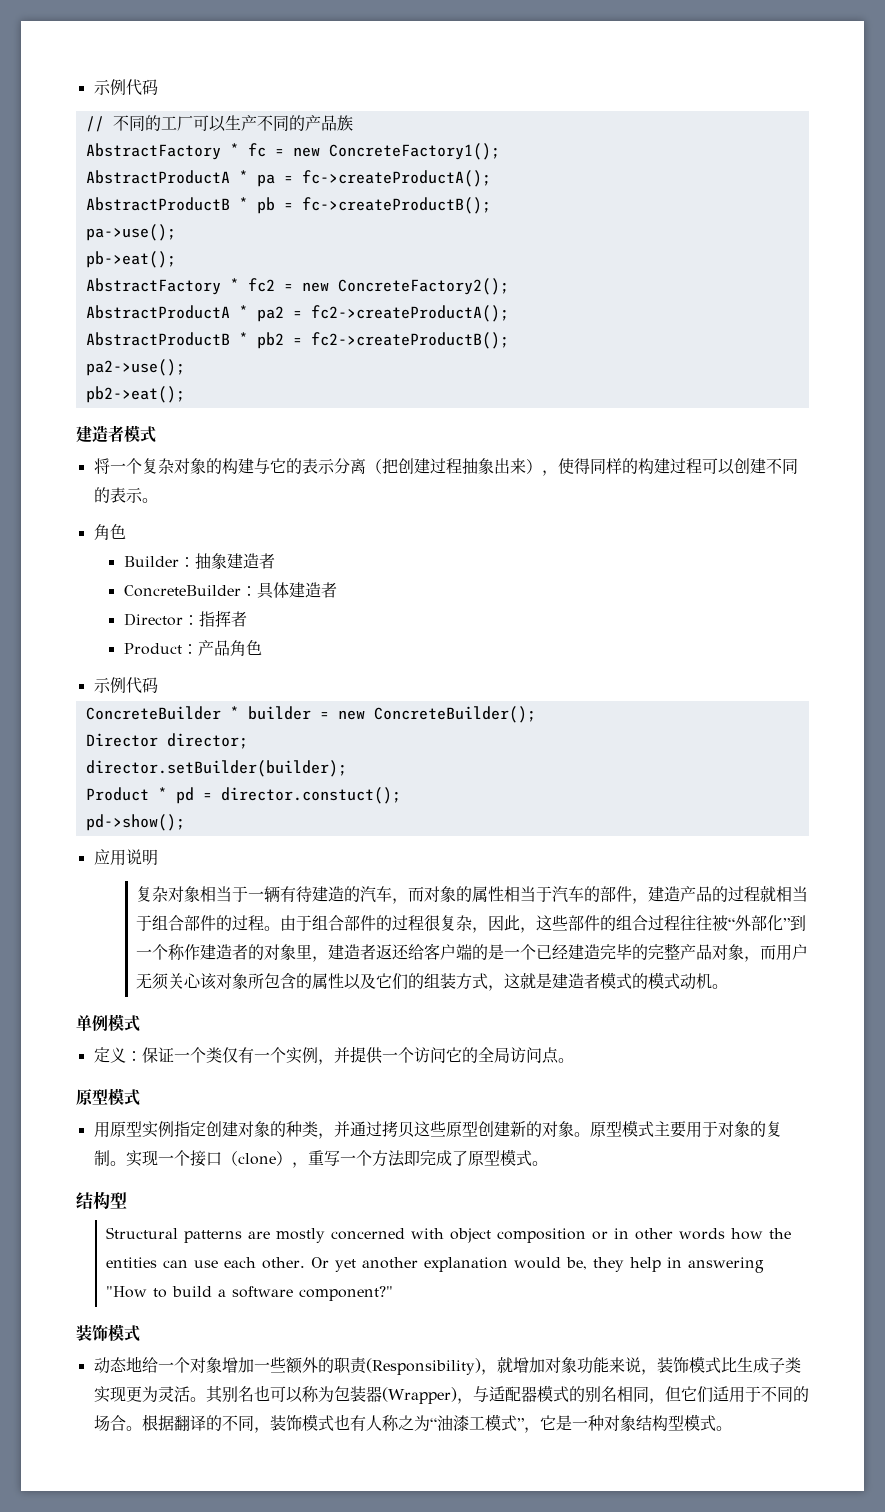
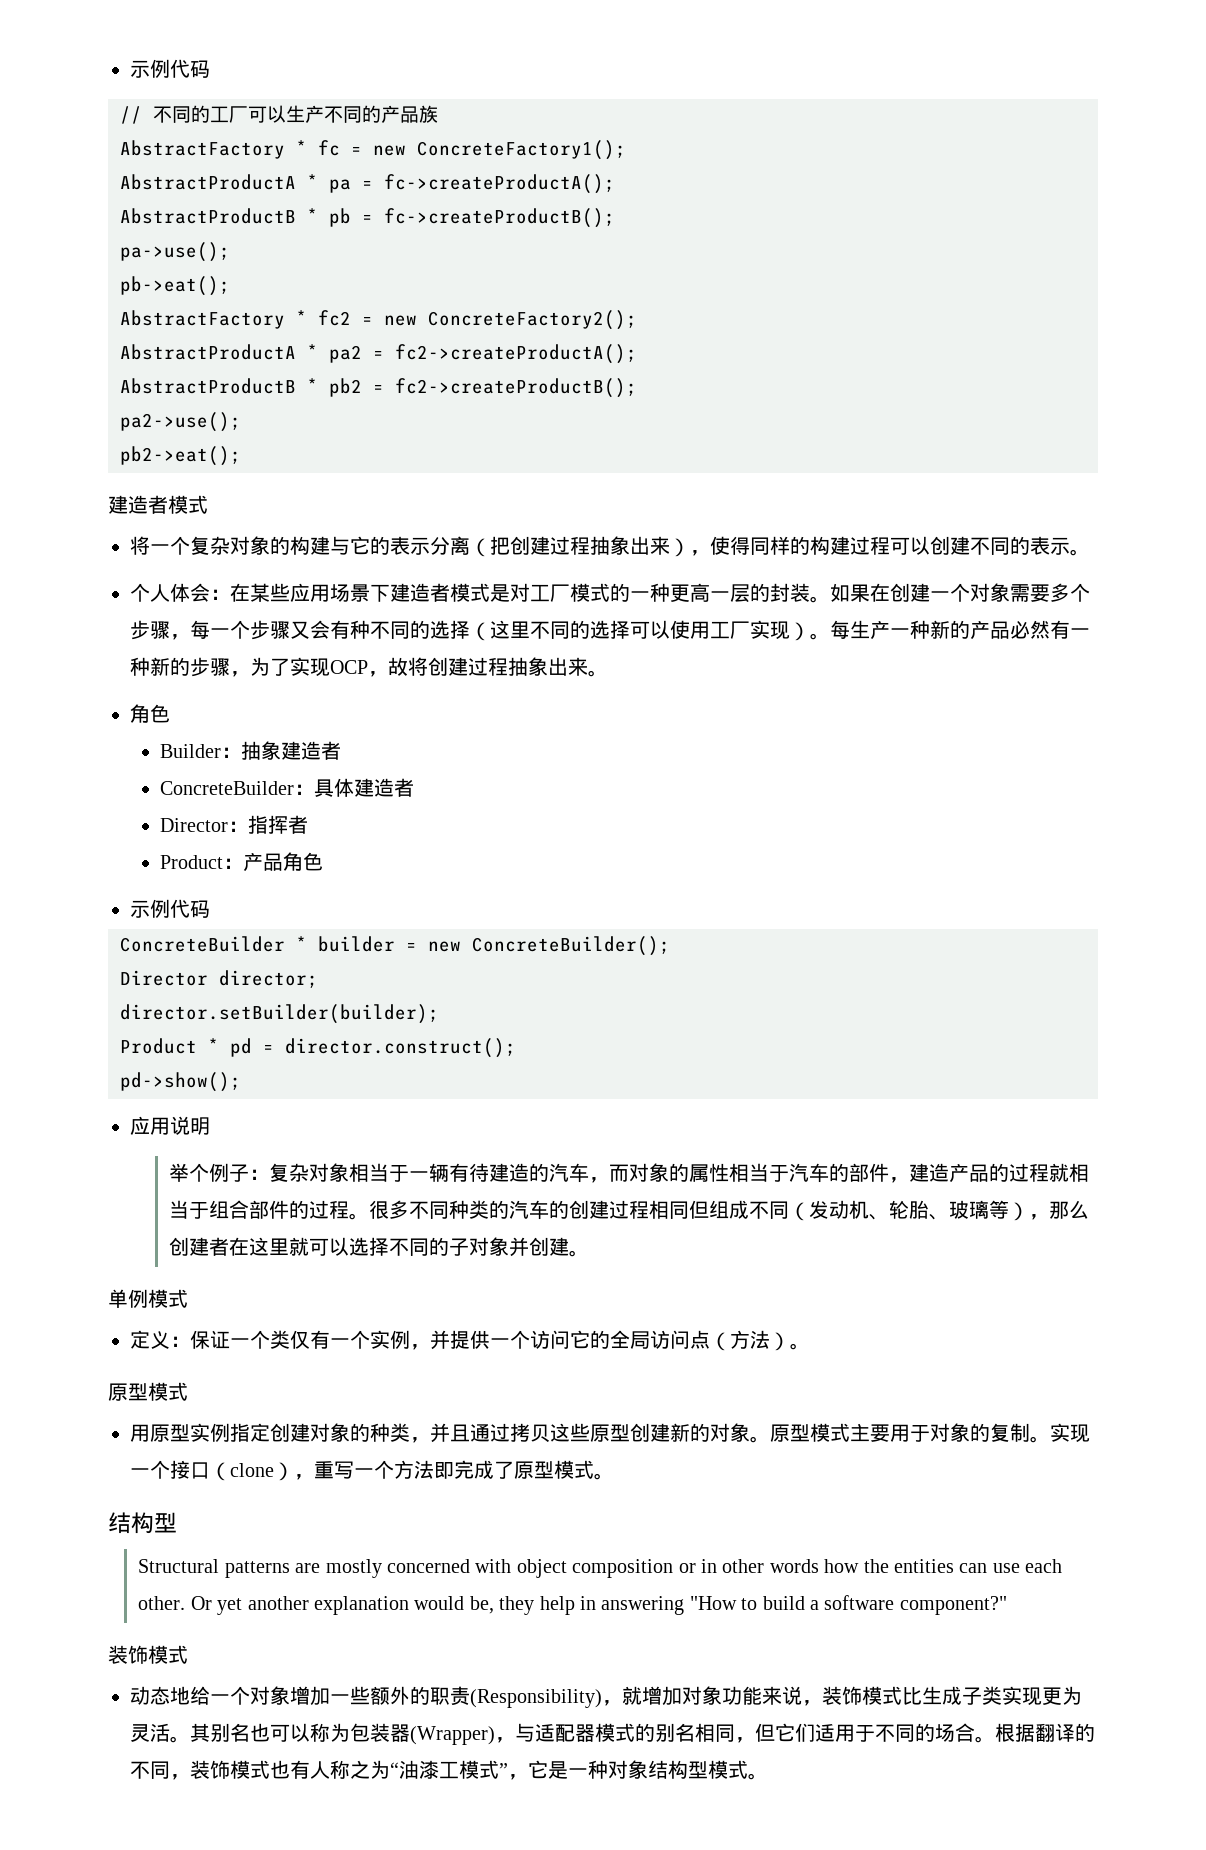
+ 个人体会：在某些应用场景下建造者模式是对工厂模式的一种更高一层的封装。如果在创建一个对象需要多个步骤，每一个步骤又会有种不同的选择（这里不同的选择可以使用工厂实现）。每生产一种新的产品必然有一种新的步骤，为了实现OCP，故将创建过程抽象出来。
- Product * pd = director.constuct();
+ Product * pd = director.construct();
- 复杂对象相当于一辆有待建造的汽车，而对象的属性相当于汽车的部件，建造产品的过程就相当于组合部件的过程。
+ 举个例子：复杂对象相当于一辆有待建造的汽车，而对象的属性相当于汽车的部件，建造产品的过程就相当于组合部件的过程。
- 由于组合部件的过程很复杂，因此，这些部件的组合过程往往被“外部化”到一个称作建造者的对象里，建造者返还给客户端的是一个已经建造完毕的完整产品对象，而用户无须关心该对象所包含的属性以及它们的组装方式，这就是建造者模式的模式动机。
+ 很多不同种类的汽车的创建过程相同但组成不同（发动机、轮胎、玻璃等），那么创建者在这里就可以选择不同的子对象并创建。
- 定义：保证一个类仅有一个实例，并提供一个访问它的全局访问点。
+ 定义：保证一个类仅有一个实例，并提供一个访问它的全局访问点（方法）。
- 用原型实例指定创建对象的种类，并通过拷贝这些原型创建新的对象。
+ 用原型实例指定创建对象的种类，并且通过拷贝这些原型创建新的对象。

